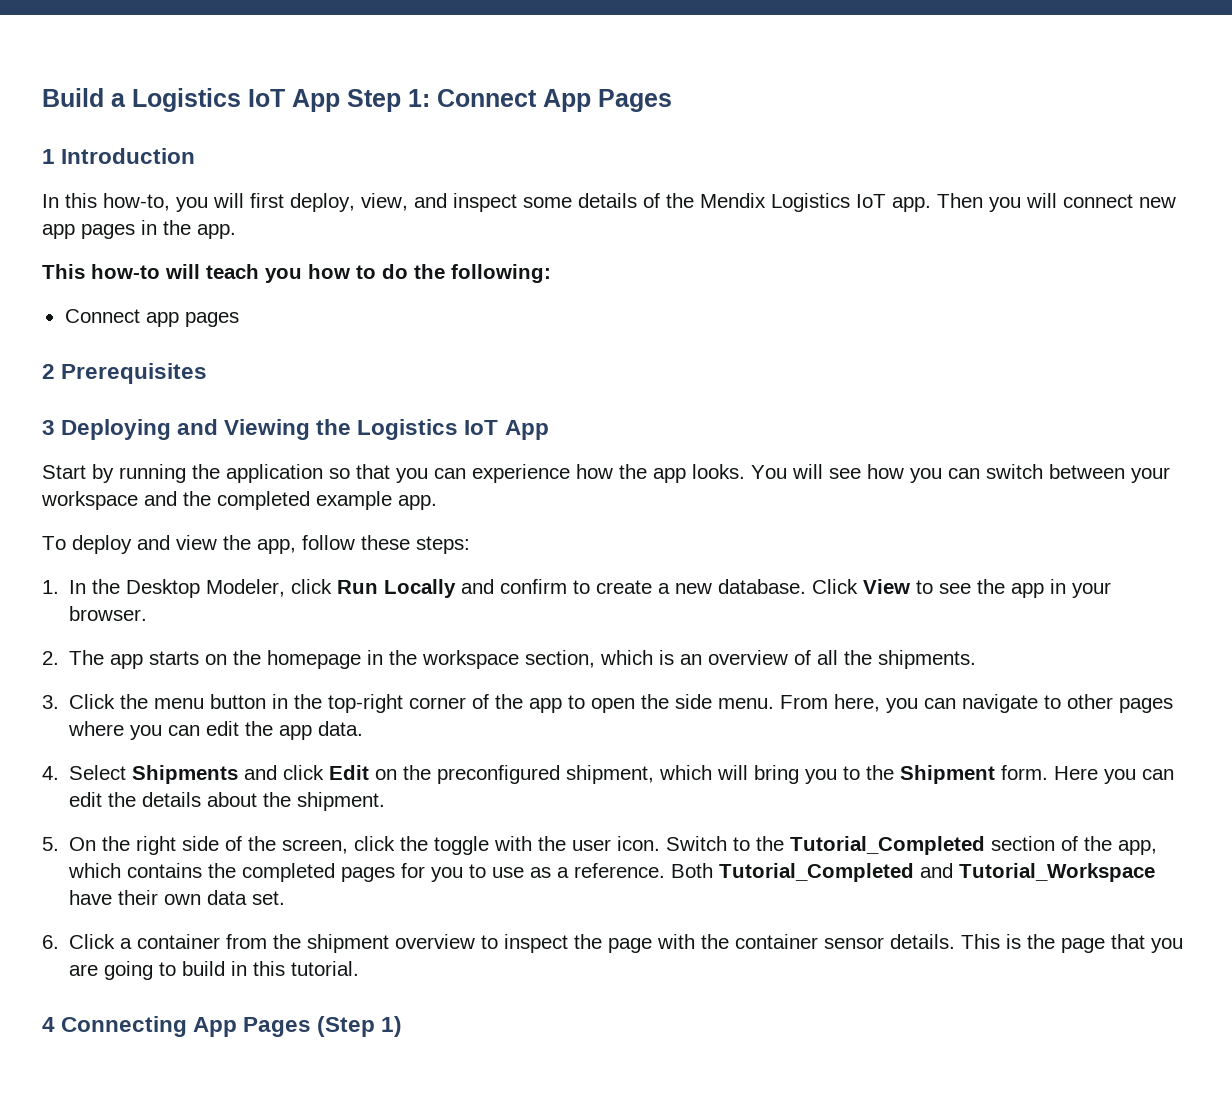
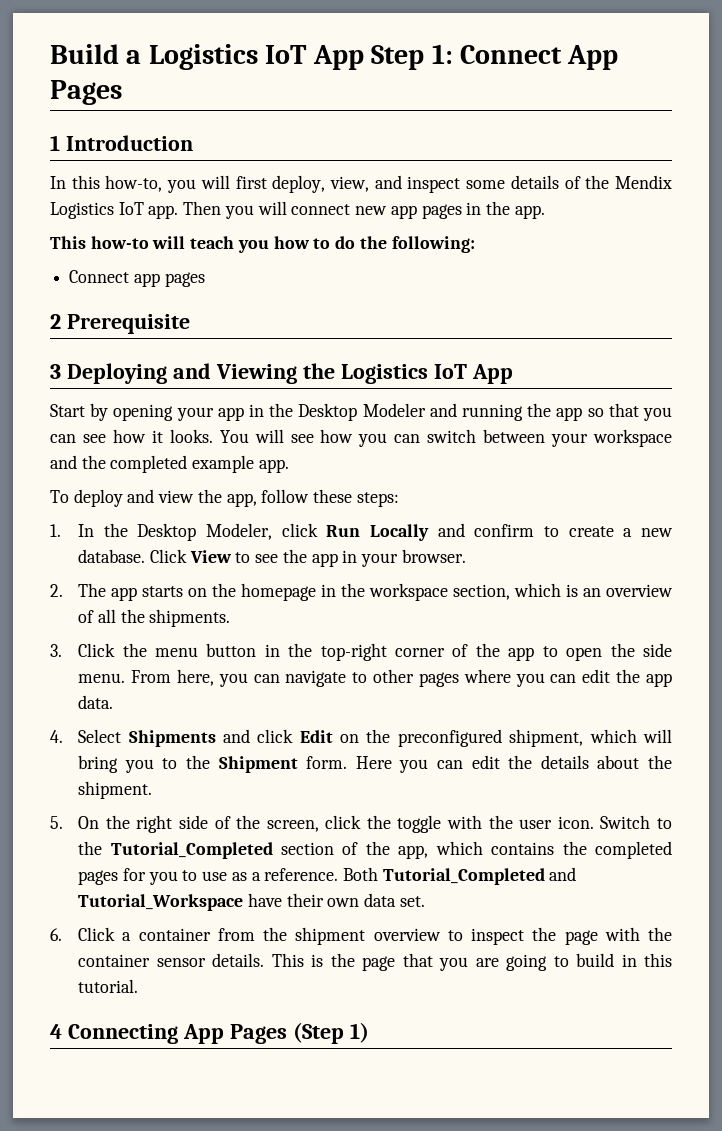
- 2 Prerequisites
+ 2 Prerequisite
- Start by running the application so that you can experience how the app looks.
+ Start by opening your app in the Desktop Modeler and running the app so that you can see how it looks.

